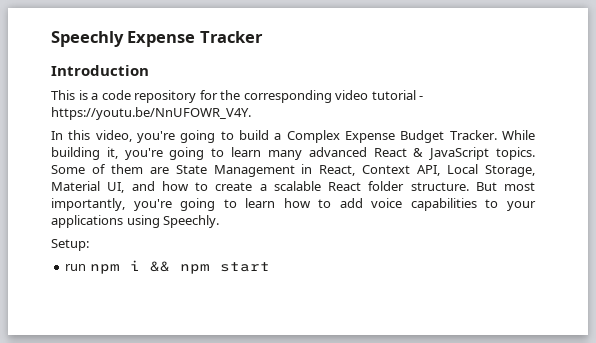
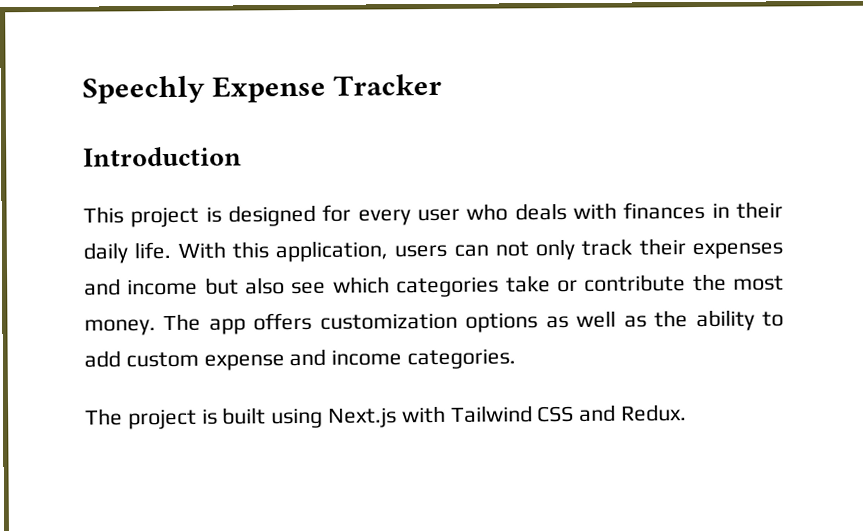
- This is a code repository for the corresponding video tutorial - https://youtu.be/NnUFOWR_V4Y.
- In this video, you're going to build a Complex Expense Budget Tracker. While building it, you're going to learn many advanced React & JavaScript topics. Some of them are State Management in React, Context API, Local Storage, Material UI, and how to create a scalable React folder structure. But most importantly, you're going to learn how to add voice capabilities to your applications using Speechly.
- Setup:
- run npm i && npm start
+ This project is designed for every user who deals with finances in their daily life. With this application, users can not only track their expenses and income but also see which categories take or contribute the most money. The app offers customization options as well as the ability to add custom expense and income categories.
+ The project is built using Next.js with Tailwind CSS and Redux.

